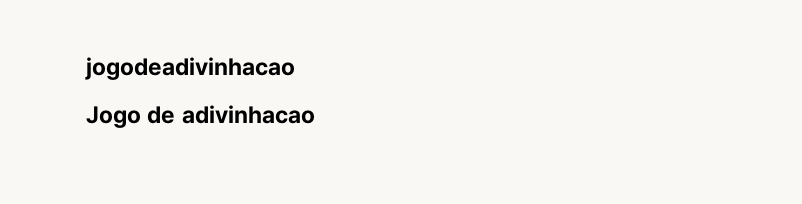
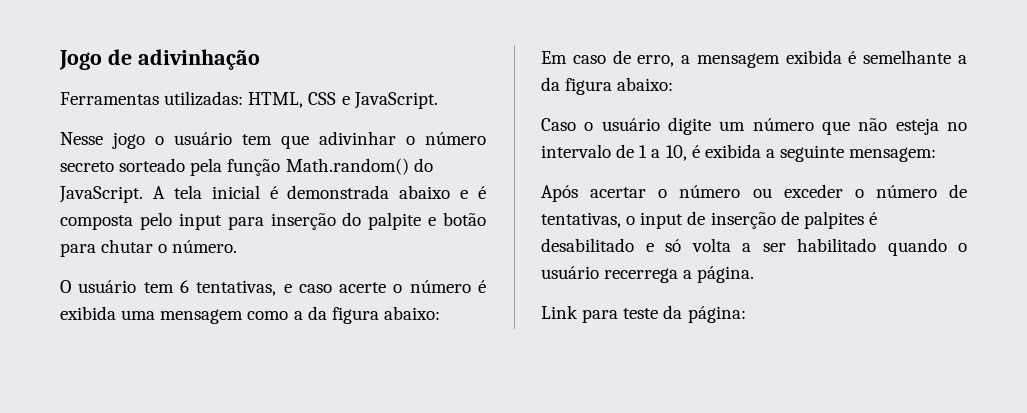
- jogodeadivinhacao
- Jogo de adivinhacao
+ Jogo de adivinhação
+ Ferramentas utilizadas: HTML, CSS e JavaScript.
+ Nesse jogo o usuário tem que adivinhar o número secreto sorteado pela função Math.random() do JavaScript. A tela inicial é demonstrada abaixo e é composta pelo input para inserção do palpite e botão para chutar o número.
+ O usuário tem 6 tentativas, e caso acerte o número é exibida uma mensagem como a da figura abaixo:
+ Em caso de erro, a mensagem exibida é semelhante a da figura abaixo:
+ Caso o usuário digite um número que não esteja no intervalo de 1 a 10, é exibida a seguinte mensagem:
+ Após acertar o número ou exceder o número de tentativas, o input de inserção de palpites é desabilitado e só volta a ser habilitado quando o usuário recerrega a página.
+ Link para teste da página:

